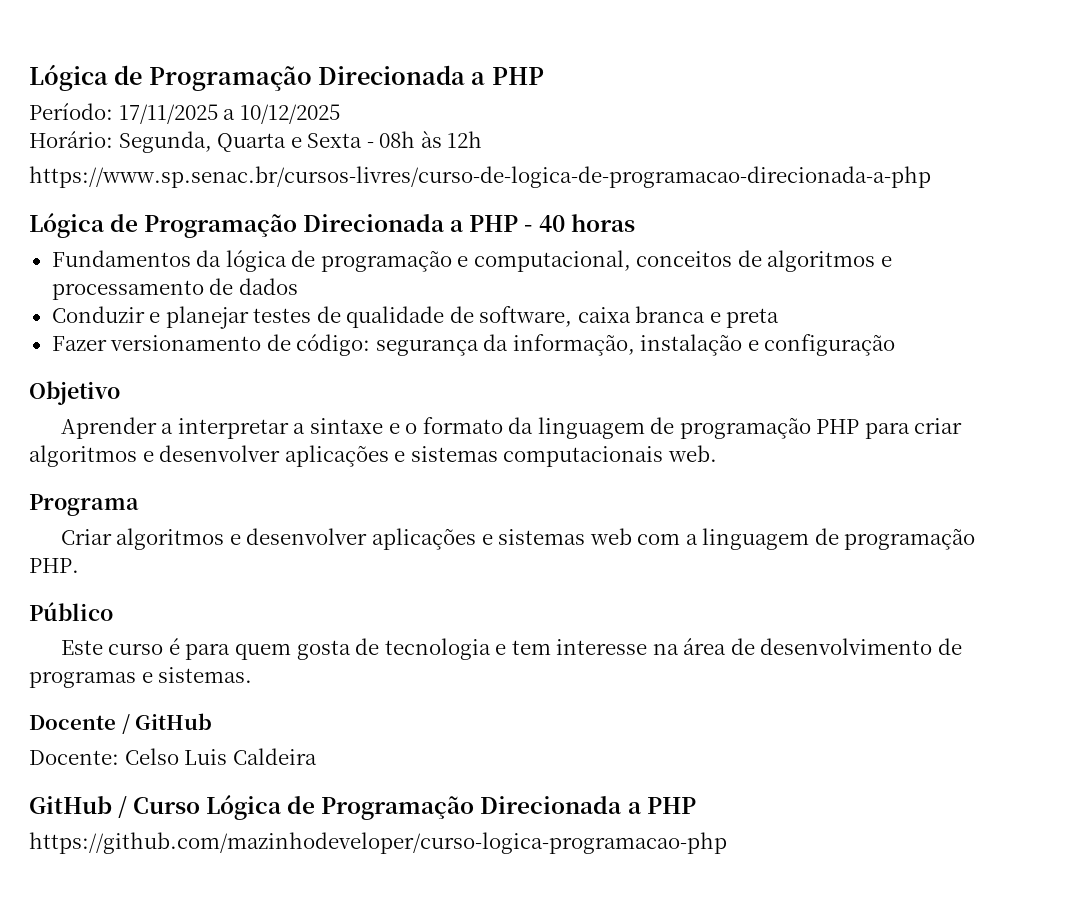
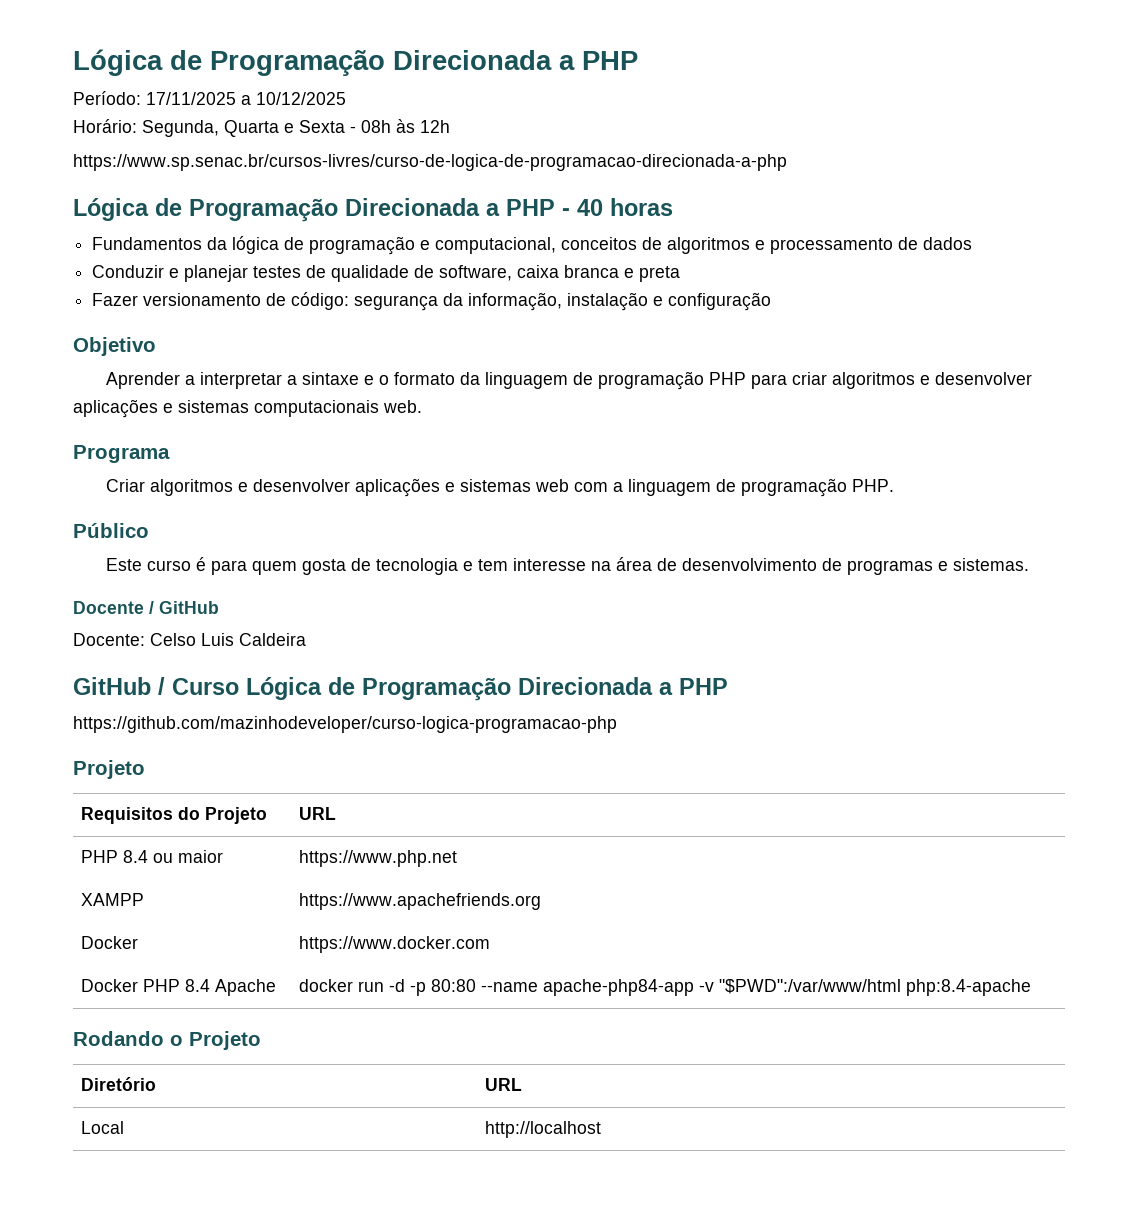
  https://github.com/mazinhodeveloper/curso-logica-programacao-php
+ Projeto
+ Requisitos do Projeto | URL
+ PHP 8.4 ou maior | https://www.php.net
+ XAMPP | https://www.apachefriends.org
+ Docker | https://www.docker.com
+ Docker PHP 8.4 Apache | docker run -d -p 80:80 --name apache-php84-app -v "$PWD":/var/www/html php:8.4-apache
+ Rodando o Projeto
+ Diretório | URL
+ Local | http://localhost

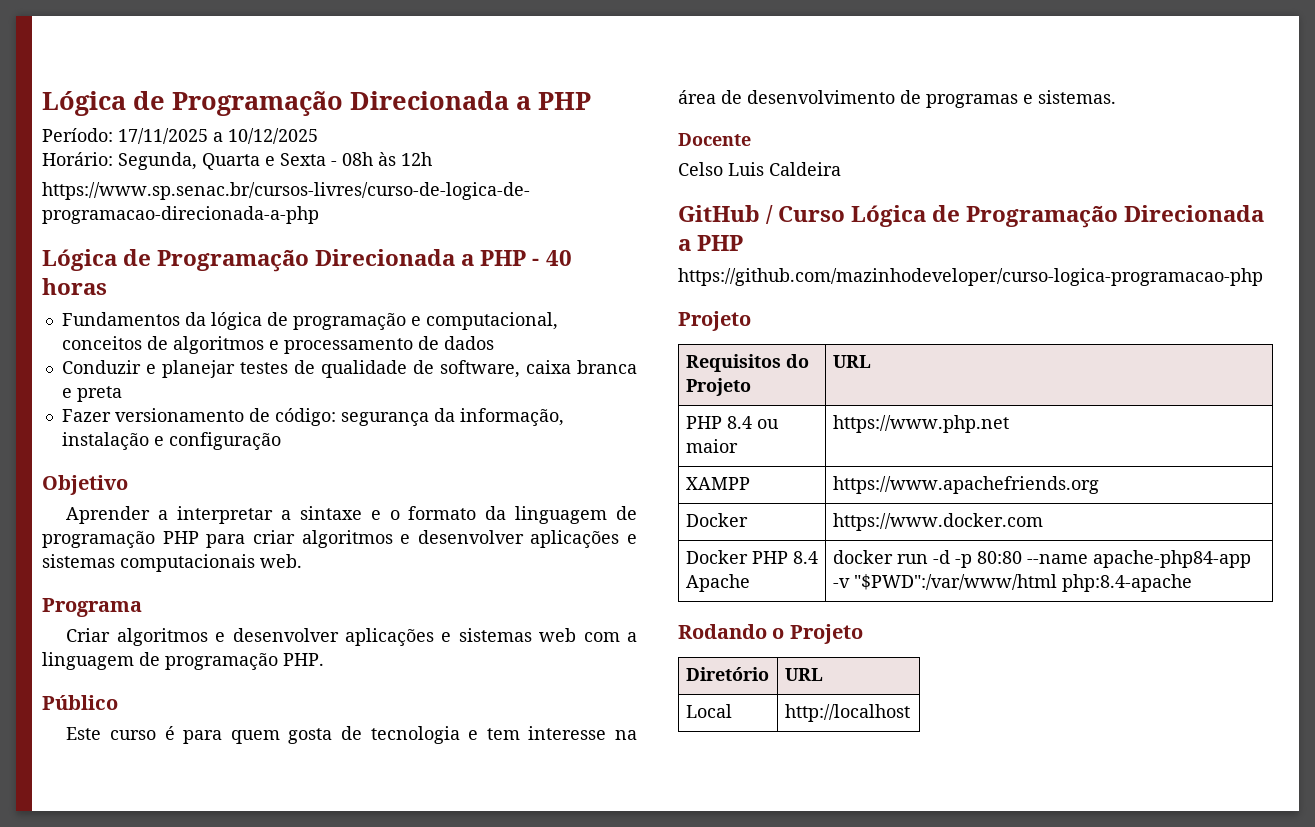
- Docente / GitHub
- Docente: Celso Luis Caldeira
+ Docente
+ Celso Luis Caldeira

